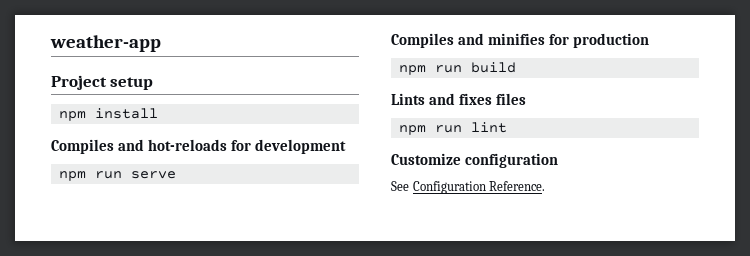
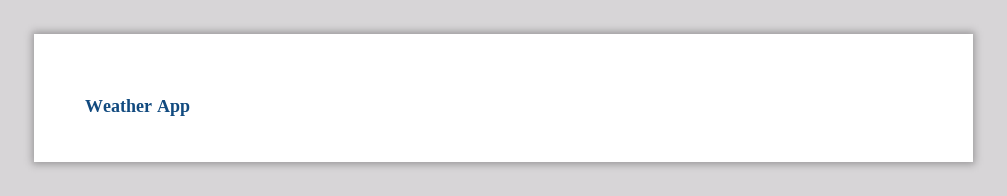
- weather-app
- Project setup
- npm install
- Compiles and hot-reloads for development
- npm run serve
- Compiles and minifies for production
- npm run build
- Lints and fixes files
- npm run lint
- Customize configuration
- See Configuration Reference.
+ Weather App

